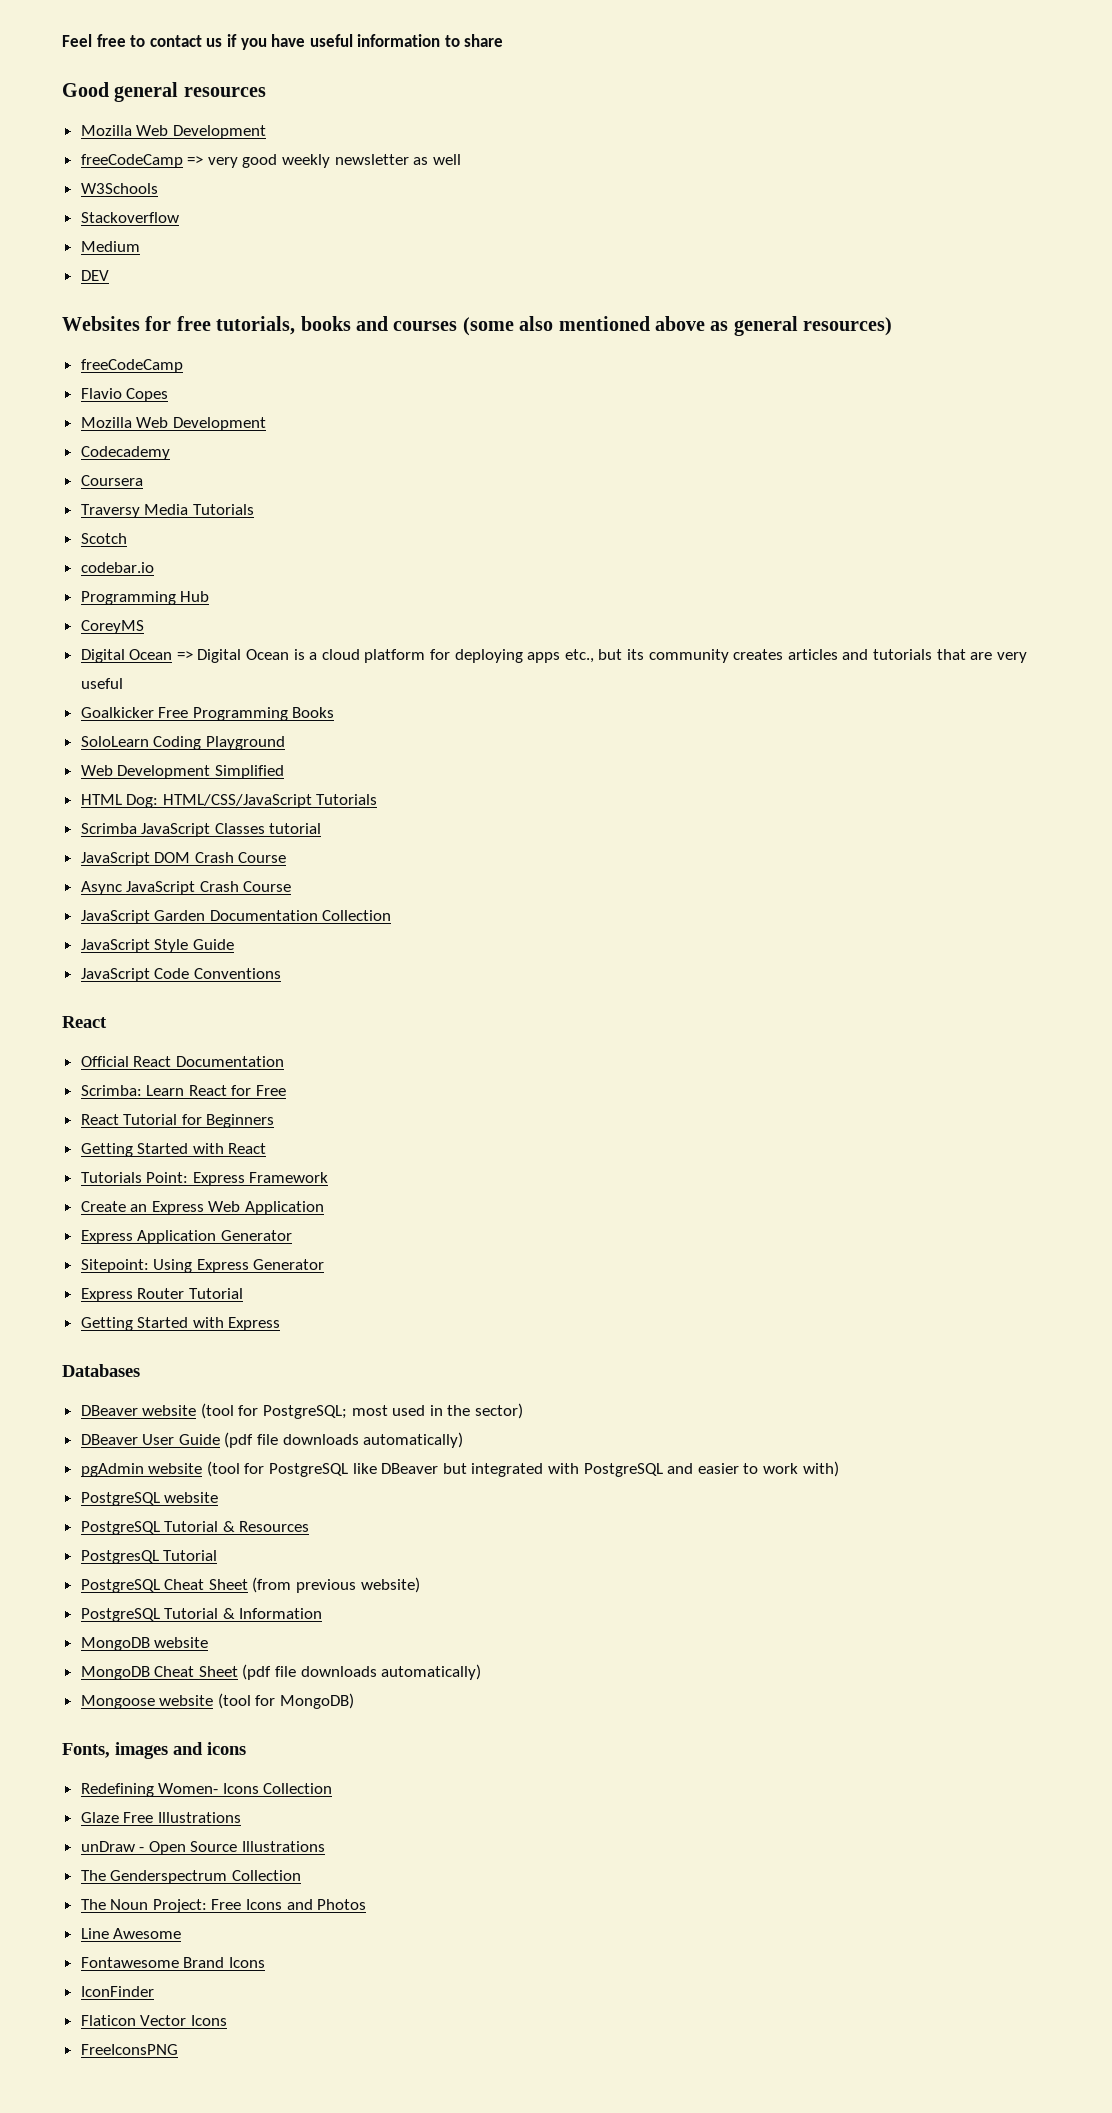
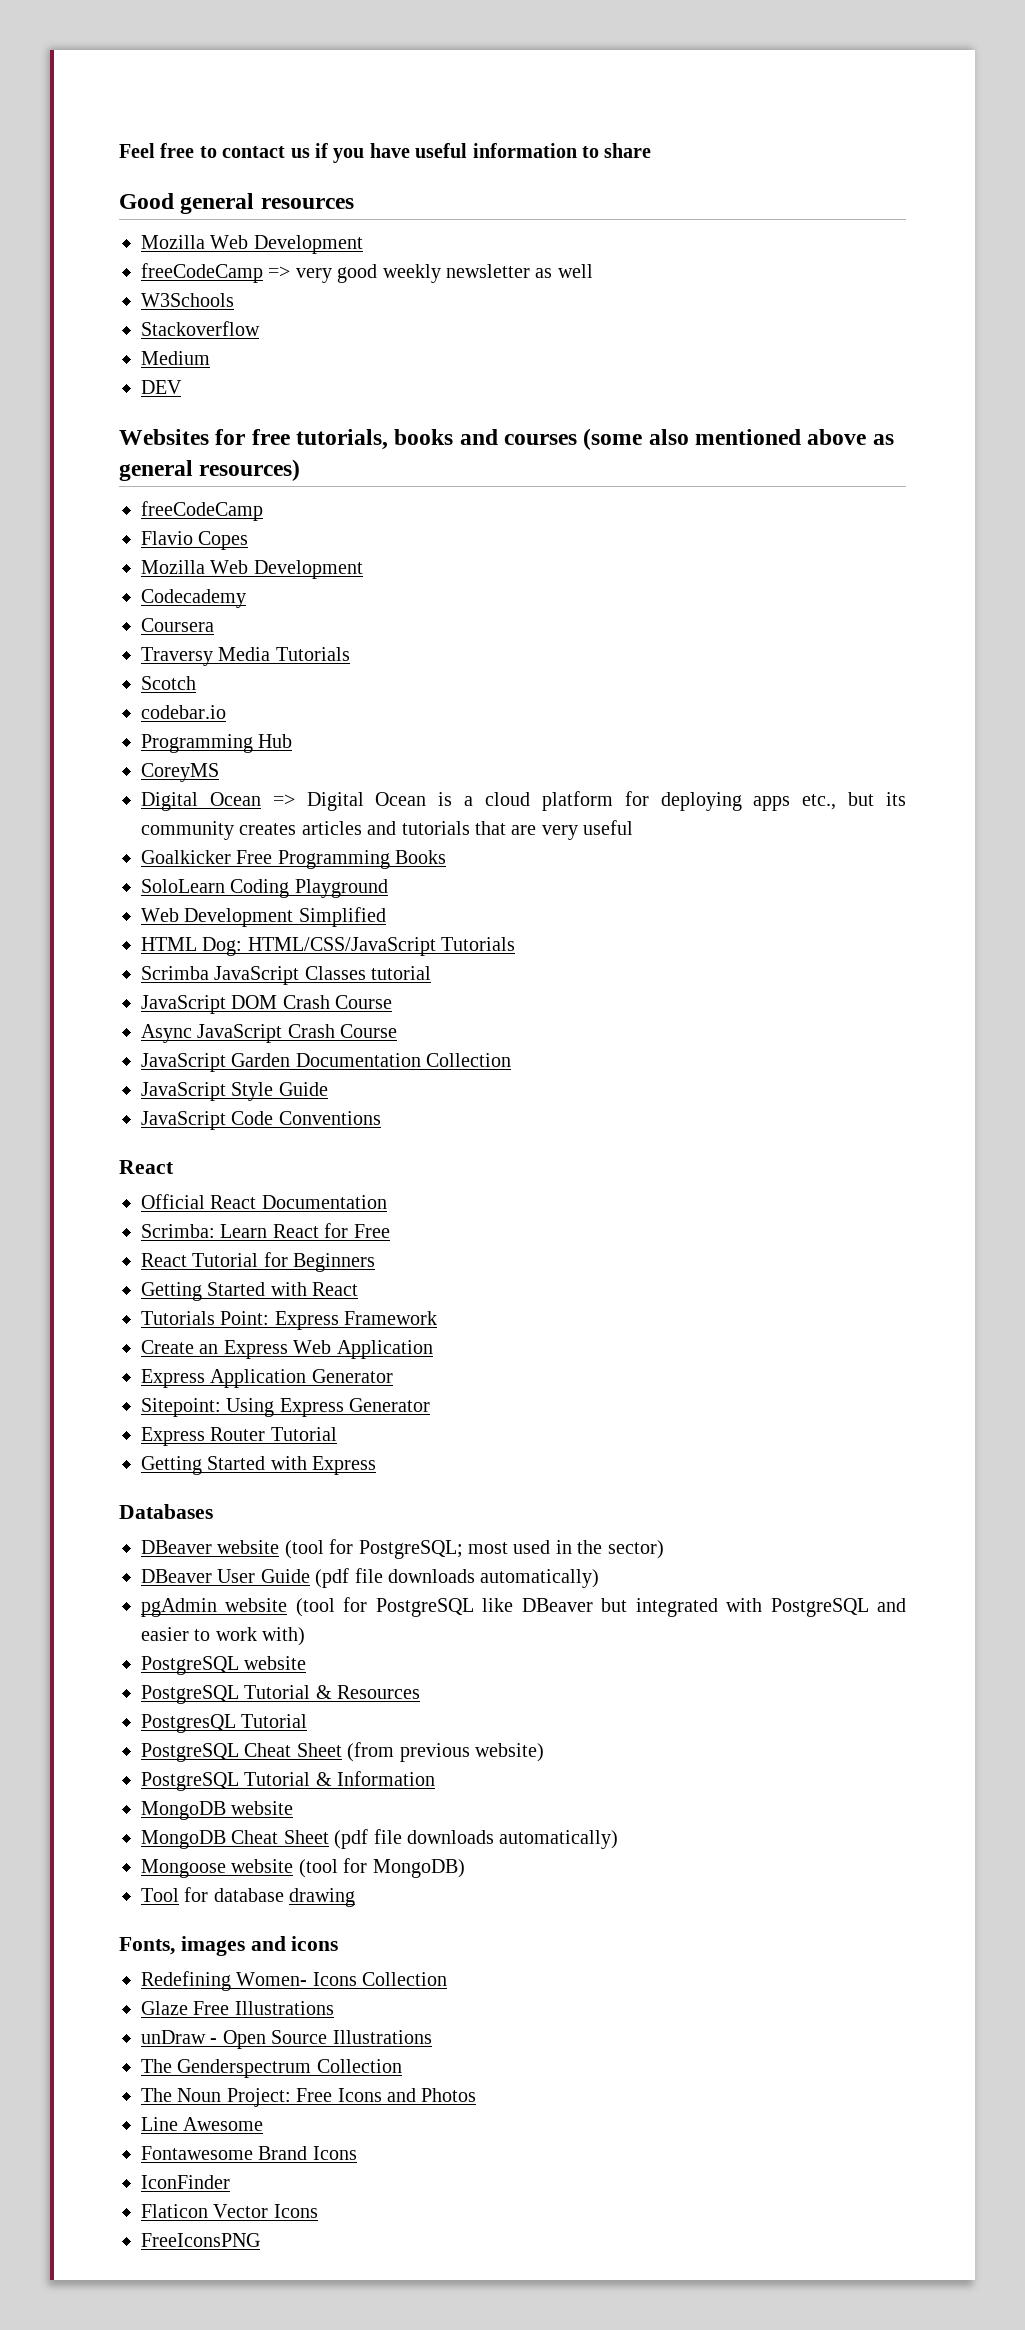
+ Tool for database drawing

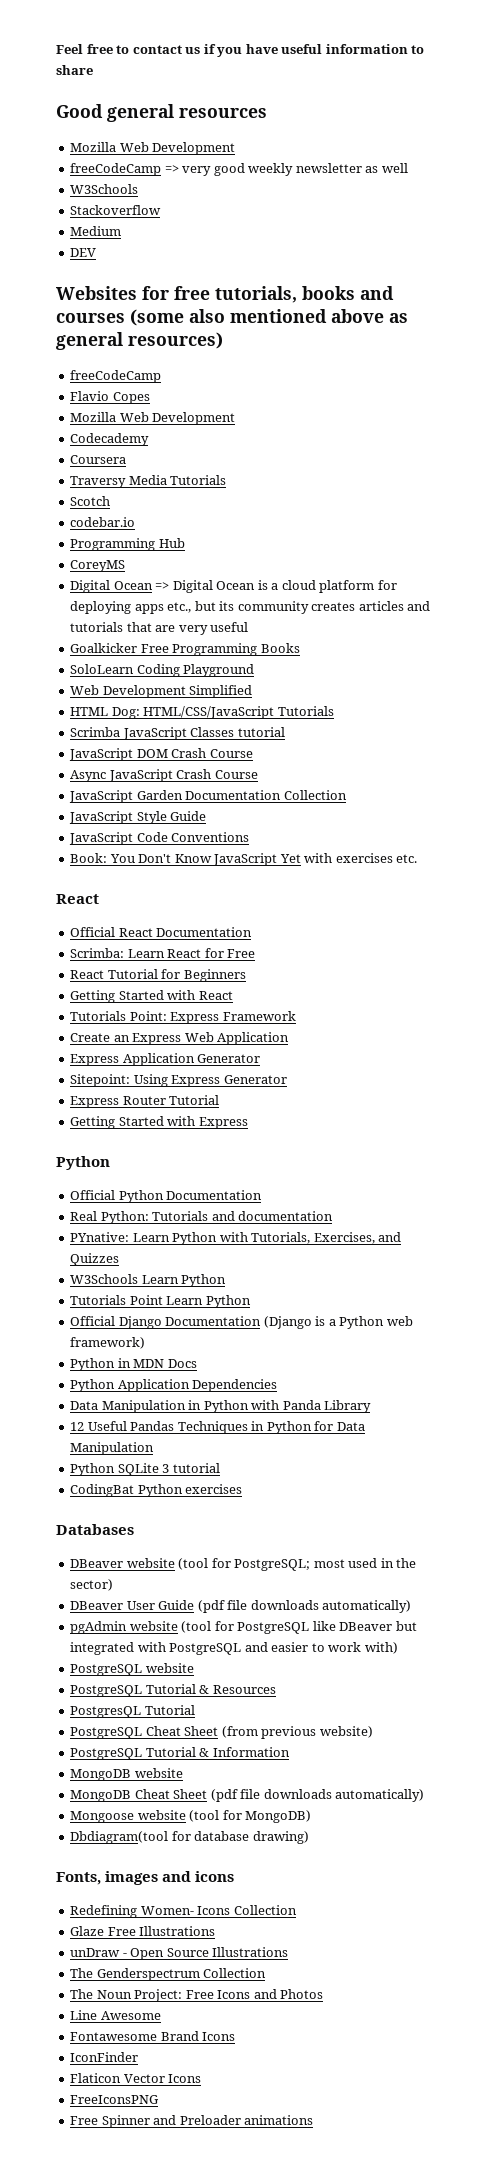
+ Book: You Don't Know JavaScript Yet with exercises etc.
  Getting Started with Express
+ Python
+ Official Python Documentation
+ Real Python: Tutorials and documentation
+ PYnative: Learn Python with Tutorials, Exercises, and Quizzes
+ W3Schools Learn Python
+ Tutorials Point Learn Python
+ Official Django Documentation (Django is a Python web framework)
+ Python in MDN Docs
+ Python Application Dependencies
+ Data Manipulation in Python with Panda Library
+ 12 Useful Pandas Techniques in Python for Data Manipulation
+ Python SQLite 3 tutorial
+ CodingBat Python exercises
- Tool for database drawing
+ Dbdiagram(tool for database drawing)
+ Free Spinner and Preloader animations

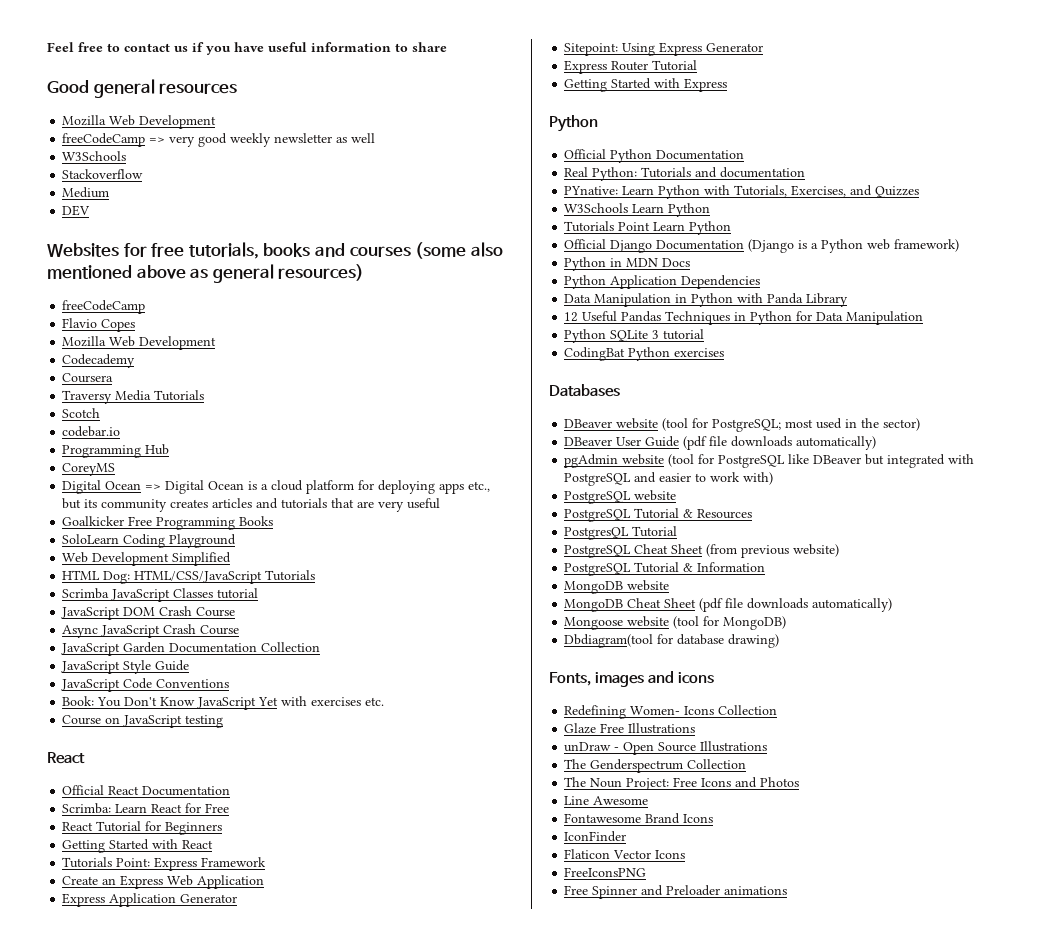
+ Course on JavaScript testing

